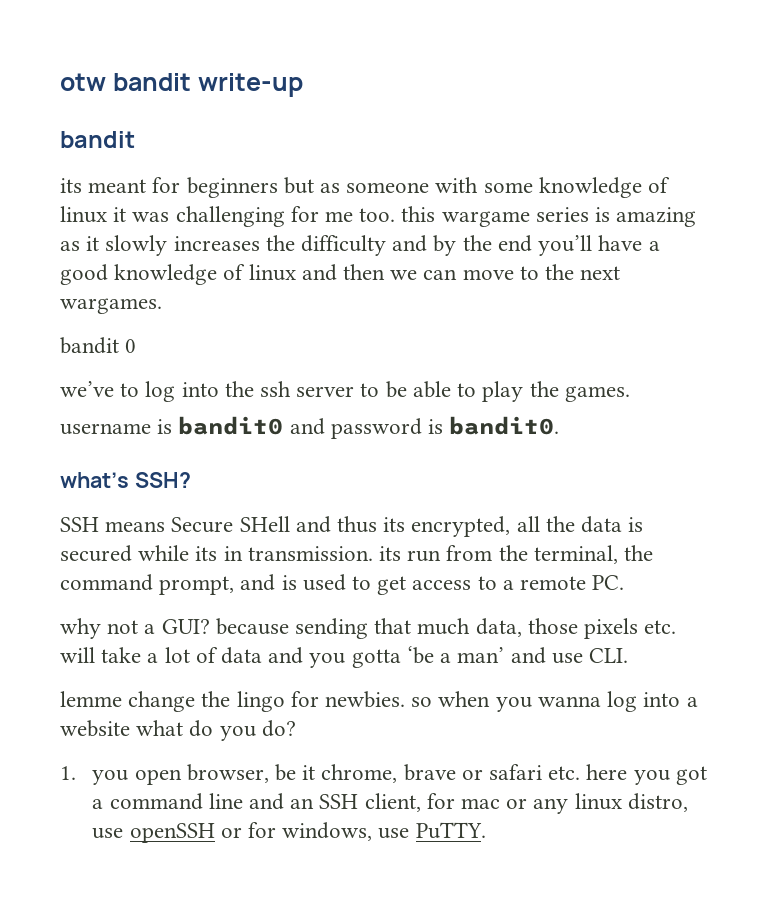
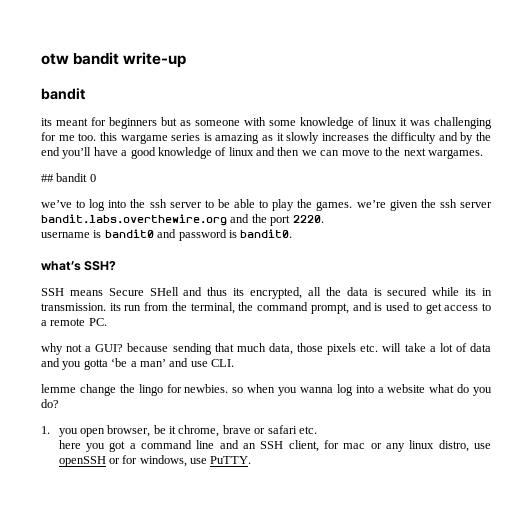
- bandit 0
+ ## bandit 0
- we’ve to log into the ssh server to be able to play the games.
+ we’ve to log into the ssh server to be able to play the games. we’re given the ssh server bandit.labs.overthewire.org and the port 2220.
- 1. you open browser, be it chrome, brave or safari etc. here you got a command line and an SSH client, for mac or any linux distro, use openSSH or for windows, use PuTTY.
+ 1. you open browser, be it chrome, brave or safari etc.
+ here you got a command line and an SSH client, for mac or any linux distro, use openSSH or for windows, use PuTTY.

